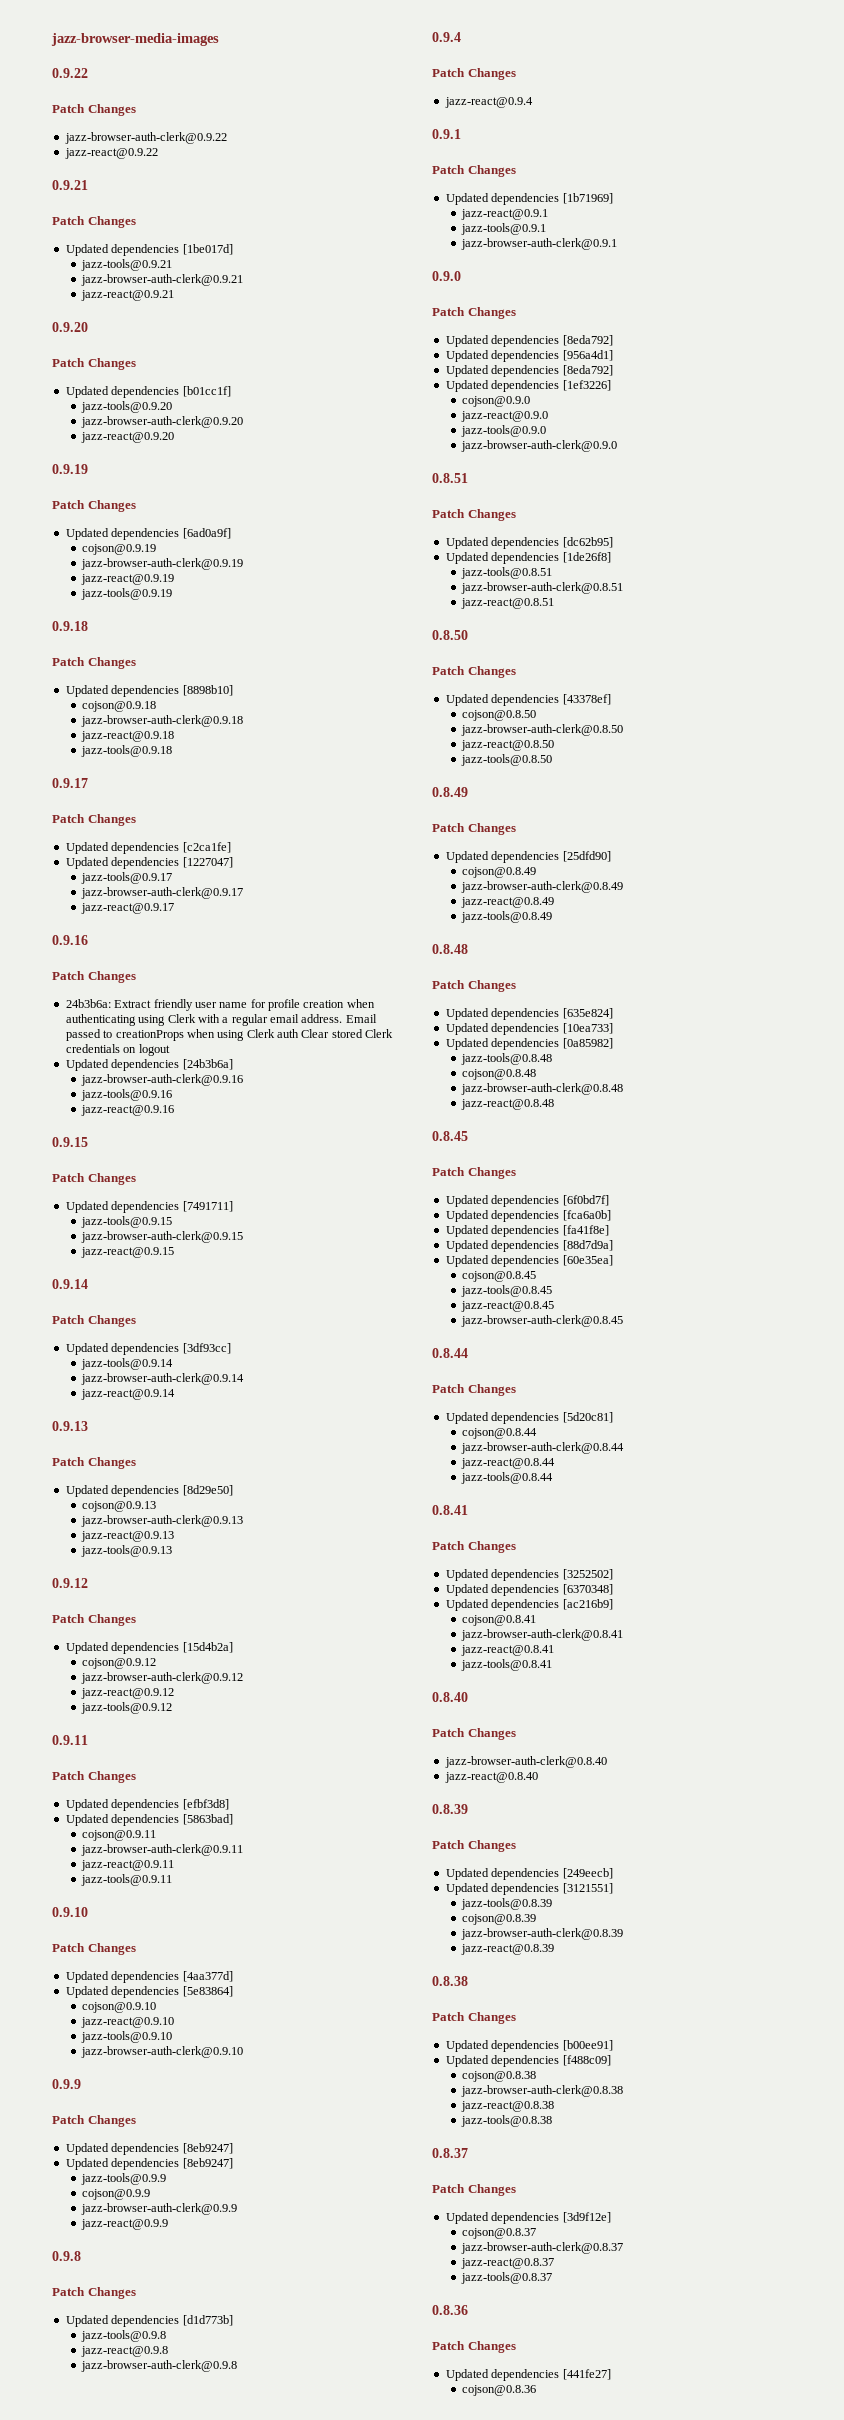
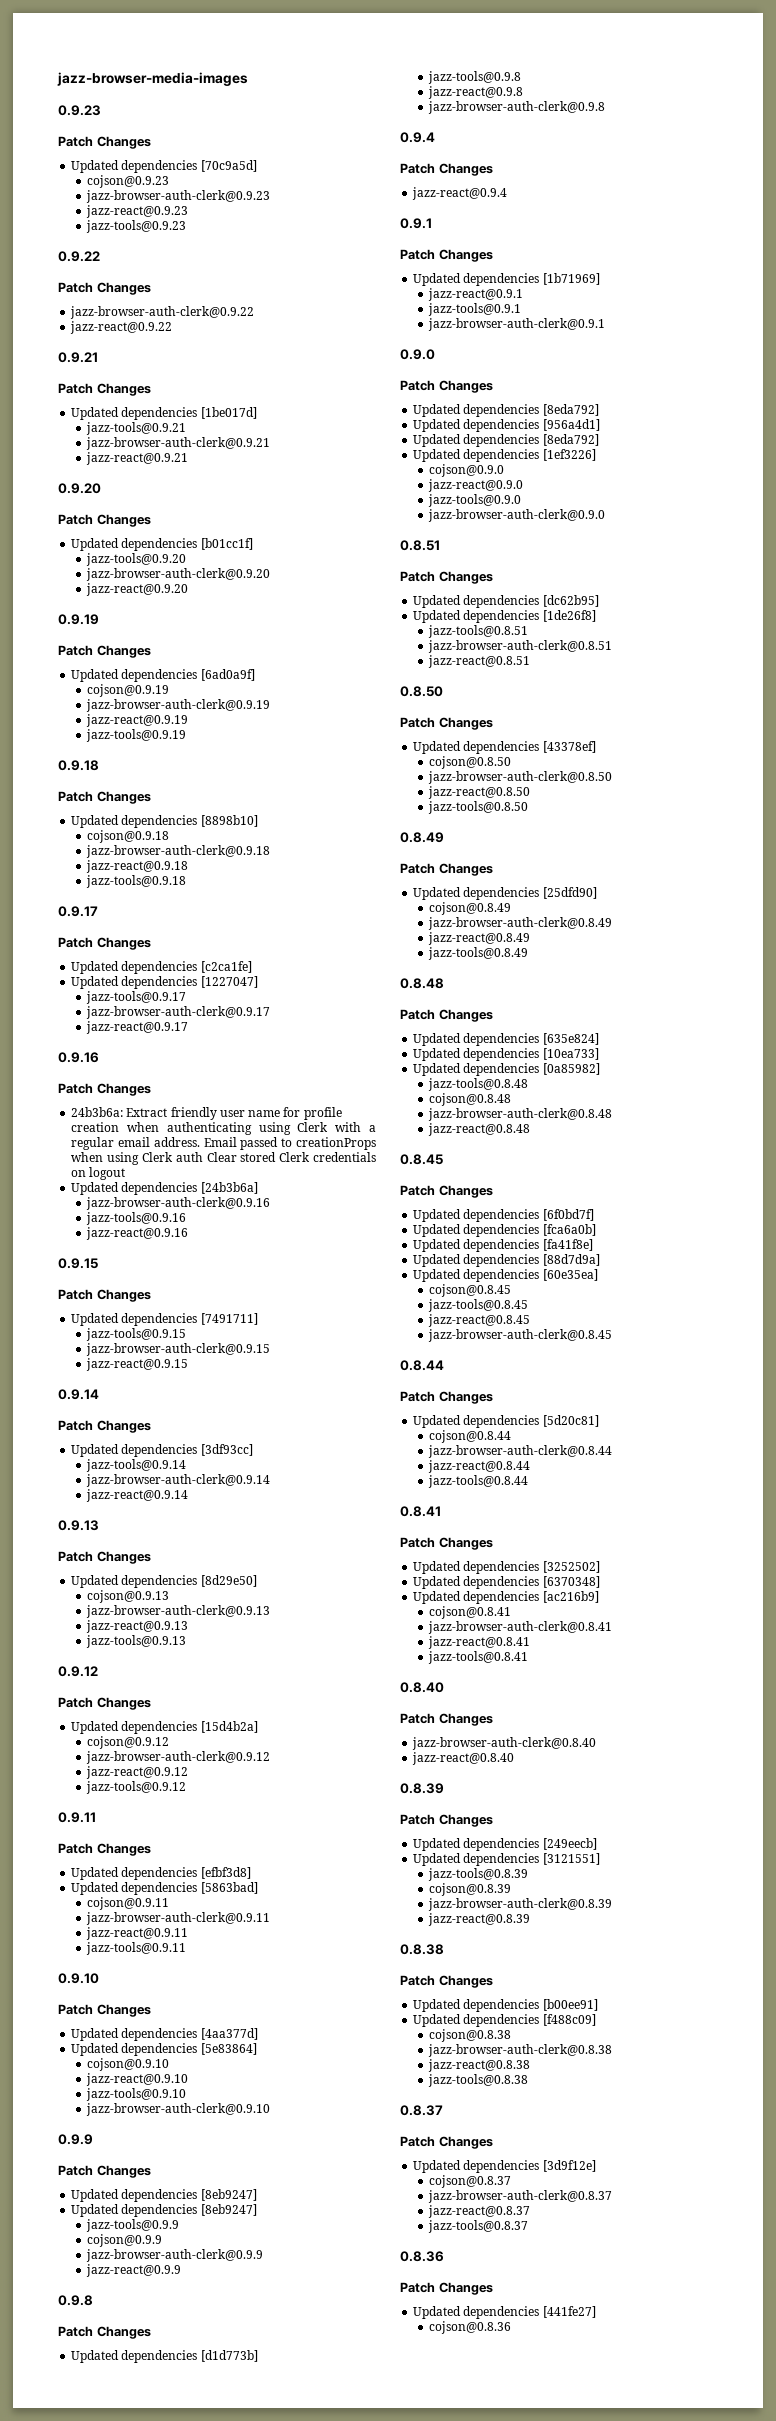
+ 0.9.23
+ Patch Changes
+ Updated dependencies [70c9a5d]
+ cojson@0.9.23
+ jazz-browser-auth-clerk@0.9.23
+ jazz-react@0.9.23
+ jazz-tools@0.9.23

